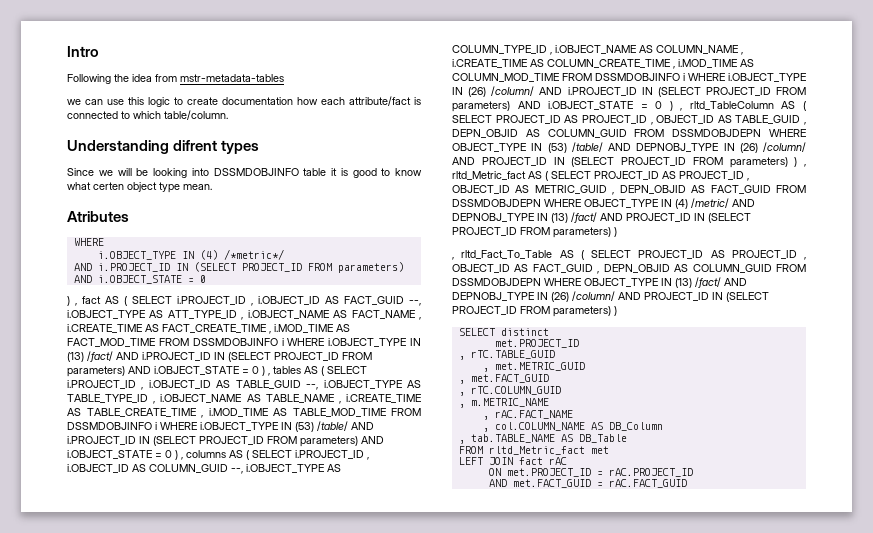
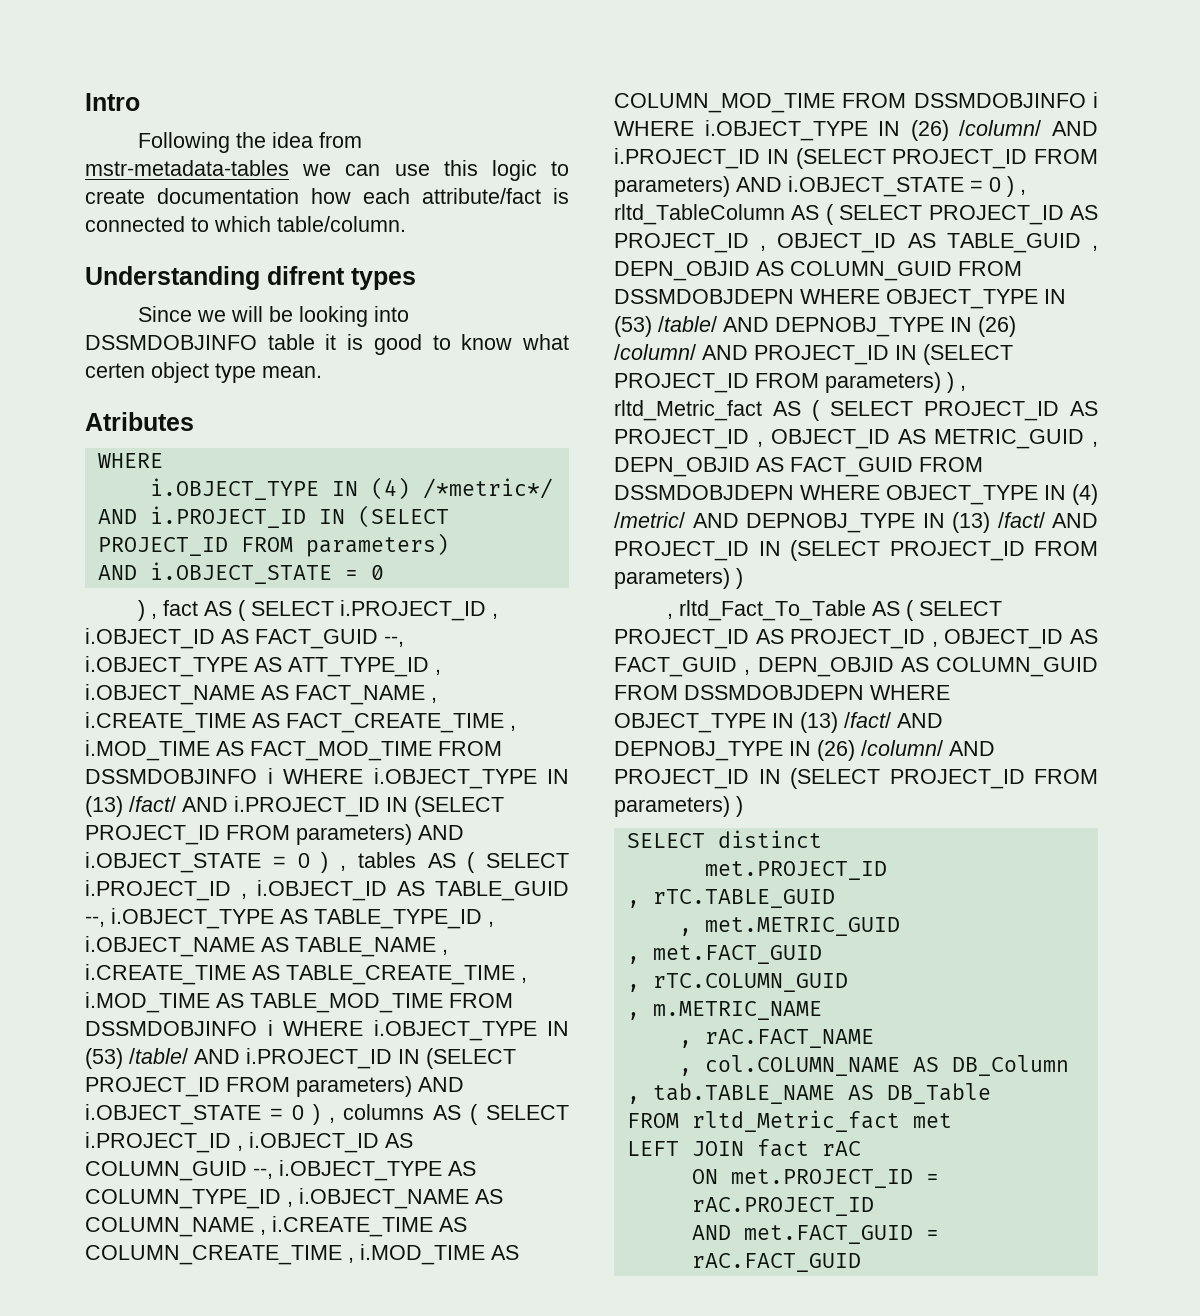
- Following the idea from mstr-metadata-tables
- we can use this logic to create documentation how each attribute/fact is connected to which table/column.
+ Following the idea from mstr-metadata-tables we can use this logic to create documentation how each attribute/fact is connected to which table/column.

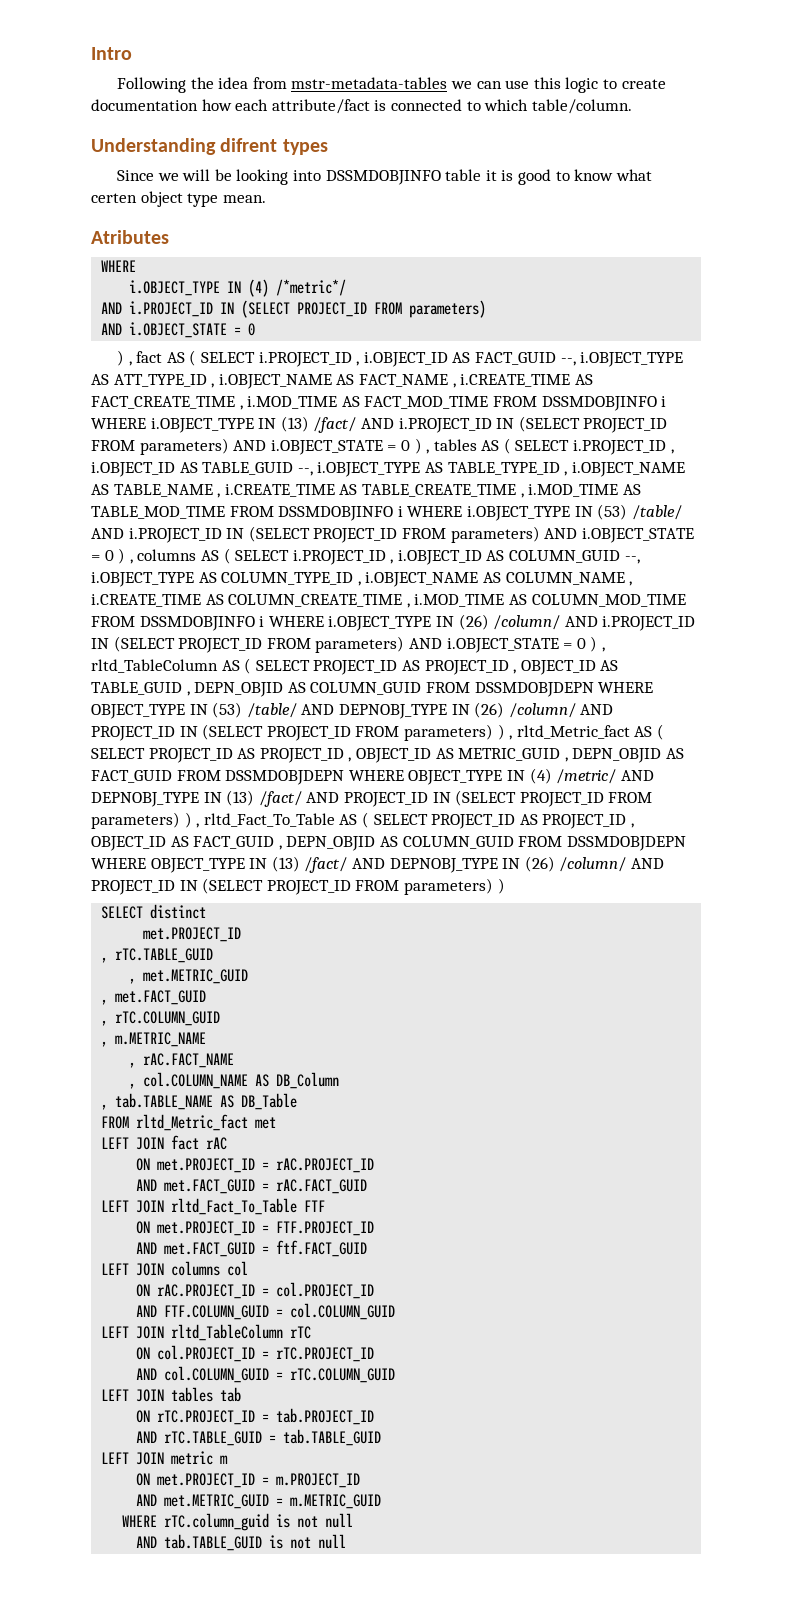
- ) , fact AS ( SELECT i.PROJECT_ID , i.OBJECT_ID AS FACT_GUID --, i.OBJECT_TYPE AS ATT_TYPE_ID , i.OBJECT_NAME AS FACT_NAME , i.CREATE_TIME AS FACT_CREATE_TIME , i.MOD_TIME AS FACT_MOD_TIME FROM DSSMDOBJINFO i WHERE i.OBJECT_TYPE IN (13) /fact/ AND i.PROJECT_ID IN (SELECT PROJECT_ID FROM parameters) AND i.OBJECT_STATE = 0 ) , tables AS ( SELECT i.PROJECT_ID , i.OBJECT_ID AS TABLE_GUID --, i.OBJECT_TYPE AS TABLE_TYPE_ID , i.OBJECT_NAME AS TABLE_NAME , i.CREATE_TIME AS TABLE_CREATE_TIME , i.MOD_TIME AS TABLE_MOD_TIME FROM DSSMDOBJINFO i WHERE i.OBJECT_TYPE IN (53) /table/ AND i.PROJECT_ID IN (SELECT PROJECT_ID FROM parameters) AND i.OBJECT_STATE = 0 ) , columns AS ( SELECT i.PROJECT_ID , i.OBJECT_ID AS COLUMN_GUID --, i.OBJECT_TYPE AS COLUMN_TYPE_ID , i.OBJECT_NAME AS COLUMN_NAME , i.CREATE_TIME AS COLUMN_CREATE_TIME , i.MOD_TIME AS COLUMN_MOD_TIME FROM DSSMDOBJINFO i WHERE i.OBJECT_TYPE IN (26) /column/ AND i.PROJECT_ID IN (SELECT PROJECT_ID FROM parameters) AND i.OBJECT_STATE = 0 ) , rltd_TableColumn AS ( SELECT PROJECT_ID AS PROJECT_ID , OBJECT_ID AS TABLE_GUID , DEPN_OBJID AS COLUMN_GUID FROM DSSMDOBJDEPN WHERE OBJECT_TYPE IN (53) /table/ AND DEPNOBJ_TYPE IN (26) /column/ AND PROJECT_ID IN (SELECT PROJECT_ID FROM parameters) ) , rltd_Metric_fact AS ( SELECT PROJECT_ID AS PROJECT_ID , OBJECT_ID AS METRIC_GUID , DEPN_OBJID AS FACT_GUID FROM DSSMDOBJDEPN WHERE OBJECT_TYPE IN (4) /metric/ AND DEPNOBJ_TYPE IN (13) /fact/ AND PROJECT_ID IN (SELECT PROJECT_ID FROM parameters) )
- , rltd_Fact_To_Table AS ( SELECT PROJECT_ID AS PROJECT_ID , OBJECT_ID AS FACT_GUID , DEPN_OBJID AS COLUMN_GUID FROM DSSMDOBJDEPN WHERE OBJECT_TYPE IN (13) /fact/ AND DEPNOBJ_TYPE IN (26) /column/ AND PROJECT_ID IN (SELECT PROJECT_ID FROM parameters) )
+ ) , fact AS ( SELECT i.PROJECT_ID , i.OBJECT_ID AS FACT_GUID --, i.OBJECT_TYPE AS ATT_TYPE_ID , i.OBJECT_NAME AS FACT_NAME , i.CREATE_TIME AS FACT_CREATE_TIME , i.MOD_TIME AS FACT_MOD_TIME FROM DSSMDOBJINFO i WHERE i.OBJECT_TYPE IN (13) /fact/ AND i.PROJECT_ID IN (SELECT PROJECT_ID FROM parameters) AND i.OBJECT_STATE = 0 ) , tables AS ( SELECT i.PROJECT_ID , i.OBJECT_ID AS TABLE_GUID --, i.OBJECT_TYPE AS TABLE_TYPE_ID , i.OBJECT_NAME AS TABLE_NAME , i.CREATE_TIME AS TABLE_CREATE_TIME , i.MOD_TIME AS TABLE_MOD_TIME FROM DSSMDOBJINFO i WHERE i.OBJECT_TYPE IN (53) /table/ AND i.PROJECT_ID IN (SELECT PROJECT_ID FROM parameters) AND i.OBJECT_STATE = 0 ) , columns AS ( SELECT i.PROJECT_ID , i.OBJECT_ID AS COLUMN_GUID --, i.OBJECT_TYPE AS COLUMN_TYPE_ID , i.OBJECT_NAME AS COLUMN_NAME , i.CREATE_TIME AS COLUMN_CREATE_TIME , i.MOD_TIME AS COLUMN_MOD_TIME FROM DSSMDOBJINFO i WHERE i.OBJECT_TYPE IN (26) /column/ AND i.PROJECT_ID IN (SELECT PROJECT_ID FROM parameters) AND i.OBJECT_STATE = 0 ) , rltd_TableColumn AS ( SELECT PROJECT_ID AS PROJECT_ID , OBJECT_ID AS TABLE_GUID , DEPN_OBJID AS COLUMN_GUID FROM DSSMDOBJDEPN WHERE OBJECT_TYPE IN (53) /table/ AND DEPNOBJ_TYPE IN (26) /column/ AND PROJECT_ID IN (SELECT PROJECT_ID FROM parameters) ) , rltd_Metric_fact AS ( SELECT PROJECT_ID AS PROJECT_ID , OBJECT_ID AS METRIC_GUID , DEPN_OBJID AS FACT_GUID FROM DSSMDOBJDEPN WHERE OBJECT_TYPE IN (4) /metric/ AND DEPNOBJ_TYPE IN (13) /fact/ AND PROJECT_ID IN (SELECT PROJECT_ID FROM parameters) ) , rltd_Fact_To_Table AS ( SELECT PROJECT_ID AS PROJECT_ID , OBJECT_ID AS FACT_GUID , DEPN_OBJID AS COLUMN_GUID FROM DSSMDOBJDEPN WHERE OBJECT_TYPE IN (13) /fact/ AND DEPNOBJ_TYPE IN (26) /column/ AND PROJECT_ID IN (SELECT PROJECT_ID FROM parameters) )
+ LEFT JOIN rltd_Fact_To_Table FTF
+ ON met.PROJECT_ID = FTF.PROJECT_ID
+ AND met.FACT_GUID = ftf.FACT_GUID
+ LEFT JOIN columns col
+ ON rAC.PROJECT_ID = col.PROJECT_ID
+ AND FTF.COLUMN_GUID = col.COLUMN_GUID
+ LEFT JOIN rltd_TableColumn rTC
+ ON col.PROJECT_ID = rTC.PROJECT_ID
+ AND col.COLUMN_GUID = rTC.COLUMN_GUID
+ LEFT JOIN tables tab
+ ON rTC.PROJECT_ID = tab.PROJECT_ID
+ AND rTC.TABLE_GUID = tab.TABLE_GUID
+ LEFT JOIN metric m
+ ON met.PROJECT_ID = m.PROJECT_ID
+ AND met.METRIC_GUID = m.METRIC_GUID
+ WHERE rTC.column_guid is not null
+ AND tab.TABLE_GUID is not null

